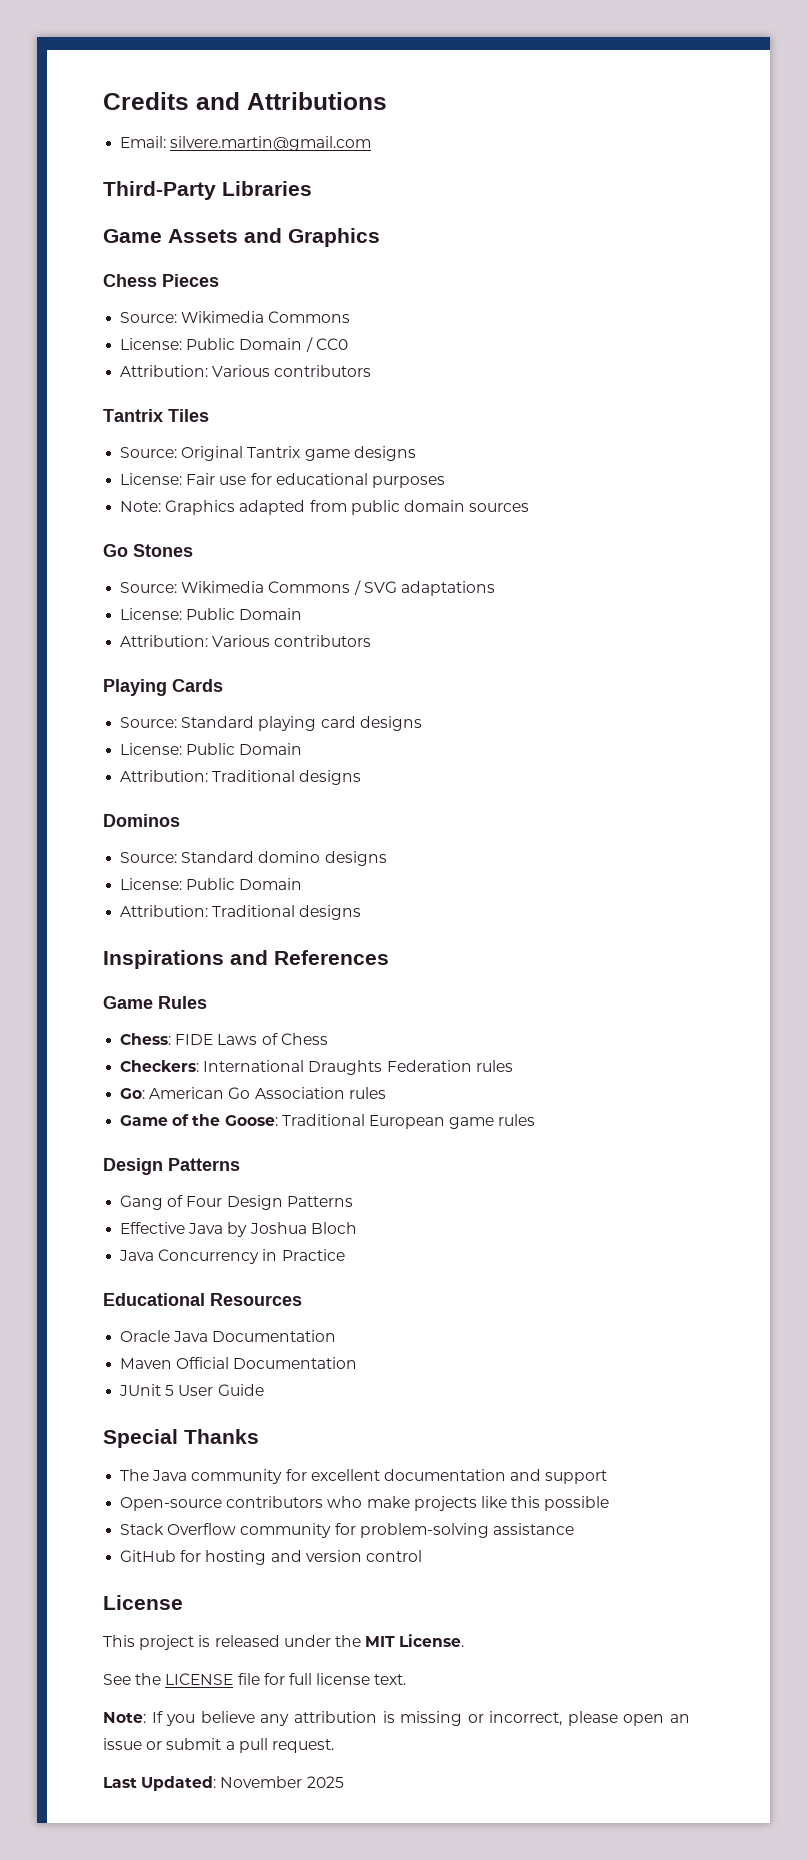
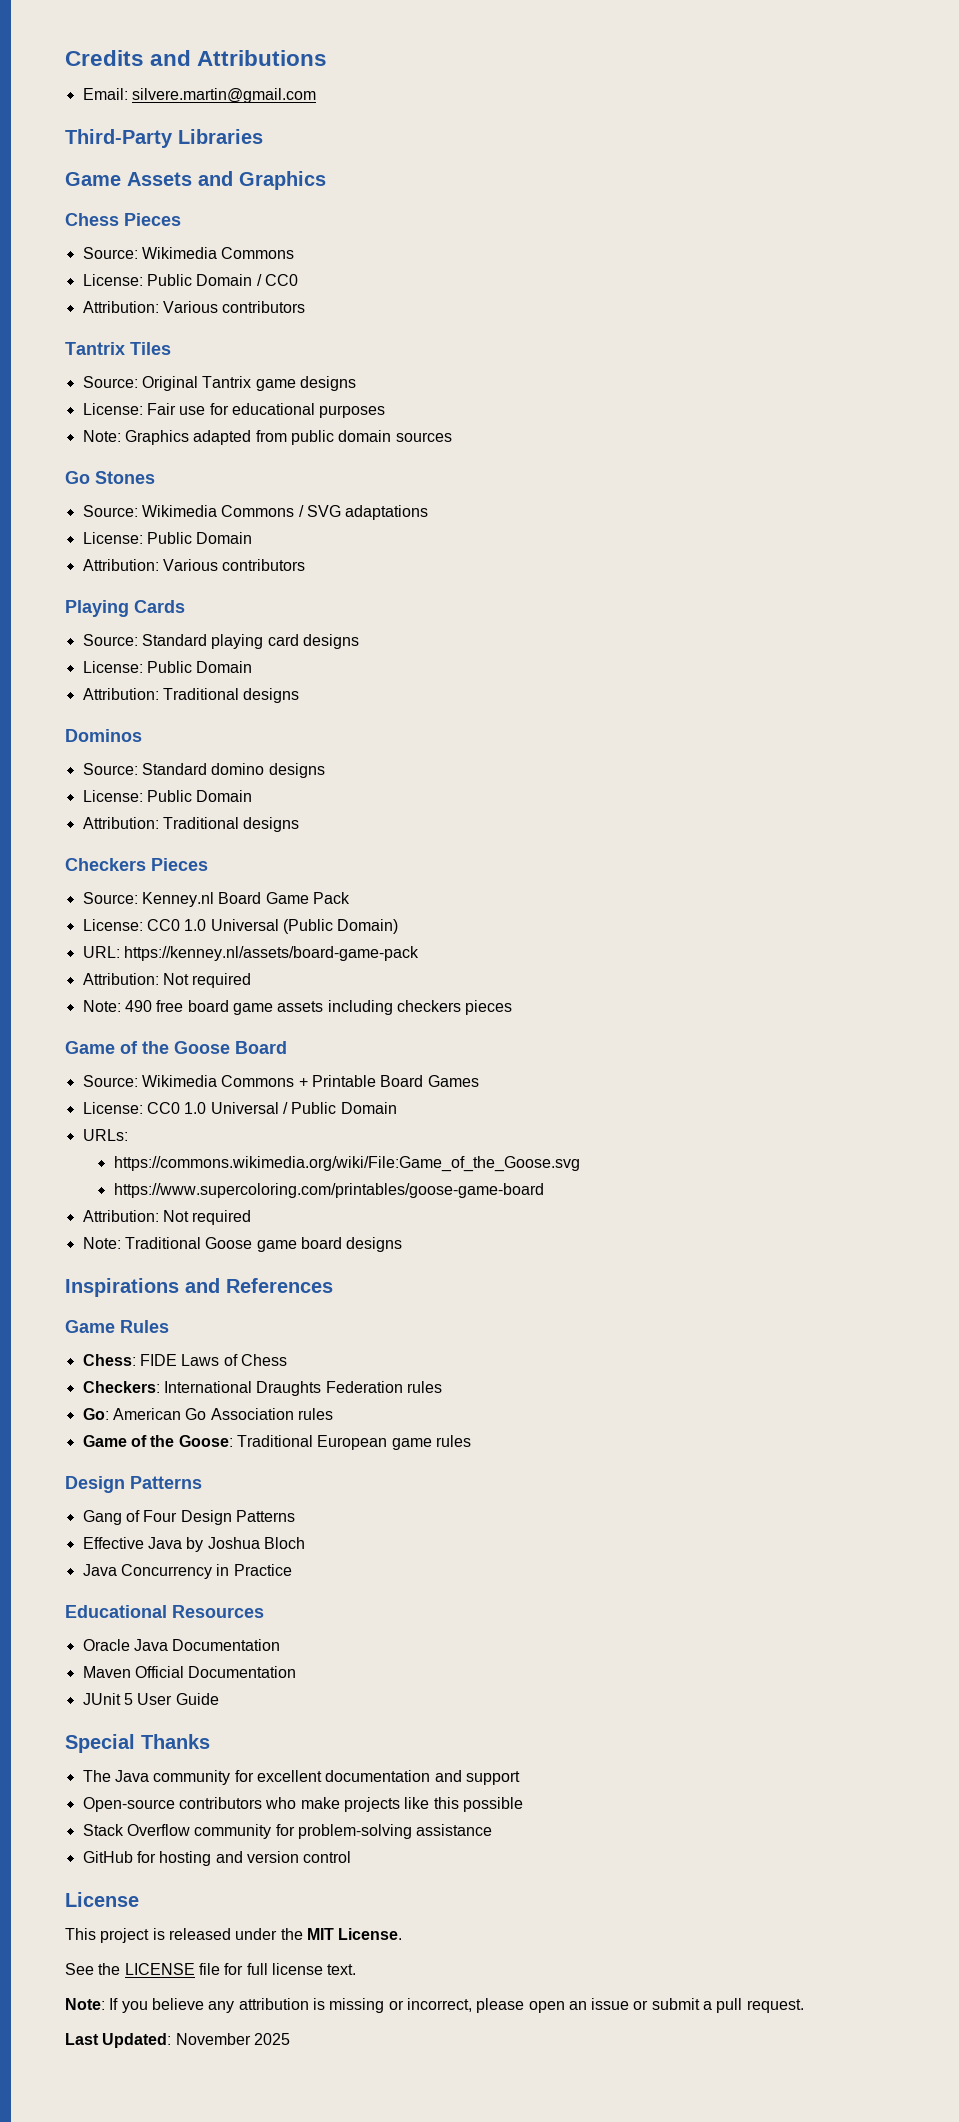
+ Checkers Pieces
+ Source: Kenney.nl Board Game Pack
+ License: CC0 1.0 Universal (Public Domain)
+ URL: https://kenney.nl/assets/board-game-pack
+ Attribution: Not required
+ Note: 490 free board game assets including checkers pieces
+ Game of the Goose Board
+ Source: Wikimedia Commons + Printable Board Games
+ License: CC0 1.0 Universal / Public Domain
+ URLs:
+ https://commons.wikimedia.org/wiki/File:Game_of_the_Goose.svg
+ https://www.supercoloring.com/printables/goose-game-board
+ Attribution: Not required
+ Note: Traditional Goose game board designs

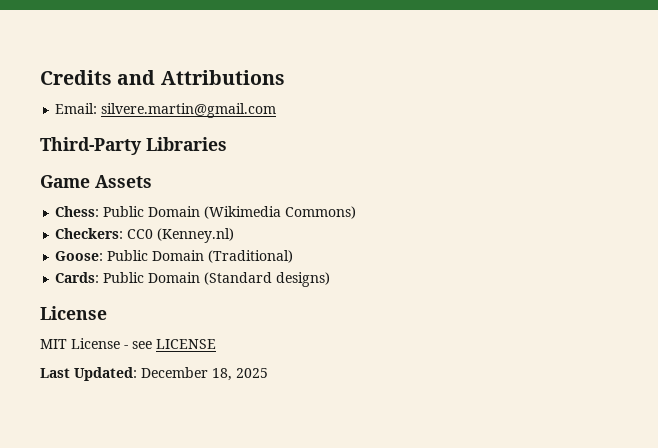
- Game Assets and Graphics
- Chess Pieces
- Source: Wikimedia Commons
- License: Public Domain / CC0
- Attribution: Various contributors
- Tantrix Tiles
- Source: Original Tantrix game designs
- License: Fair use for educational purposes
- Note: Graphics adapted from public domain sources
- Go Stones
- Source: Wikimedia Commons / SVG adaptations
- License: Public Domain
- Attribution: Various contributors
- Playing Cards
- Source: Standard playing card designs
- License: Public Domain
- Attribution: Traditional designs
- Dominos
- Source: Standard domino designs
- License: Public Domain
- Attribution: Traditional designs
- Checkers Pieces
- Source: Kenney.nl Board Game Pack
- License: CC0 1.0 Universal (Public Domain)
- URL: https://kenney.nl/assets/board-game-pack
- Attribution: Not required
- Note: 490 free board game assets including checkers pieces
- Game of the Goose Board
- Source: Wikimedia Commons + Printable Board Games
- License: CC0 1.0 Universal / Public Domain
- URLs:
- https://commons.wikimedia.org/wiki/File:Game_of_the_Goose.svg
- https://www.supercoloring.com/printables/goose-game-board
- Attribution: Not required
- Note: Traditional Goose game board designs
- Inspirations and References
- Game Rules
- Chess: FIDE Laws of Chess
- Checkers: International Draughts Federation rules
- Go: American Go Association rules
- Game of the Goose: Traditional European game rules
- Design Patterns
- Gang of Four Design Patterns
- Effective Java by Joshua Bloch
- Java Concurrency in Practice
- Educational Resources
- Oracle Java Documentation
- Maven Official Documentation
- JUnit 5 User Guide
- Special Thanks
- The Java community for excellent documentation and support
- Open-source contributors who make projects like this possible
- Stack Overflow community for problem-solving assistance
- GitHub for hosting and version control
+ Game Assets
+ Chess: Public Domain (Wikimedia Commons)
+ Checkers: CC0 (Kenney.nl)
+ Goose: Public Domain (Traditional)
+ Cards: Public Domain (Standard designs)
  License
- This project is released under the MIT License.
- See the LICENSE file for full license text.
- Note: If you believe any attribution is missing or incorrect, please open an issue or submit a pull request.
+ MIT License - see LICENSE
- Last Updated: November 2025
+ Last Updated: December 18, 2025

